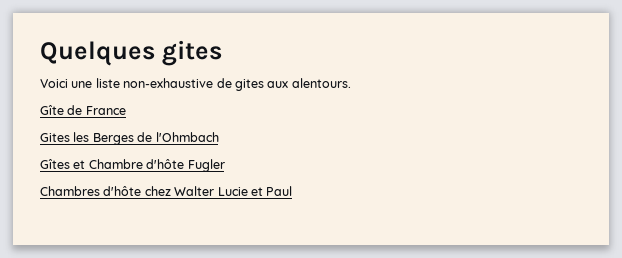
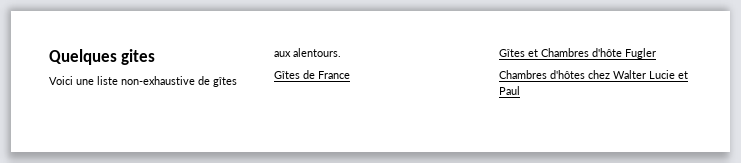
- Voici une liste non-exhaustive de gites aux alentours.
+ Voici une liste non-exhaustive de gîtes aux alentours.
- Gîte de France
+ Gîtes de France
- Gites les Berges de l'Ohmbach
- Gîtes et Chambre d'hôte Fugler
+ Gîtes et Chambres d'hôte Fugler
- Chambres d'hôte chez Walter Lucie et Paul
+ Chambres d'hôtes chez Walter Lucie et Paul

